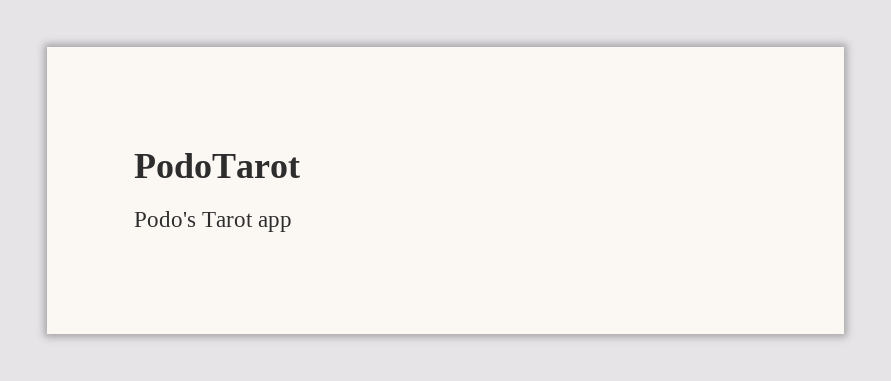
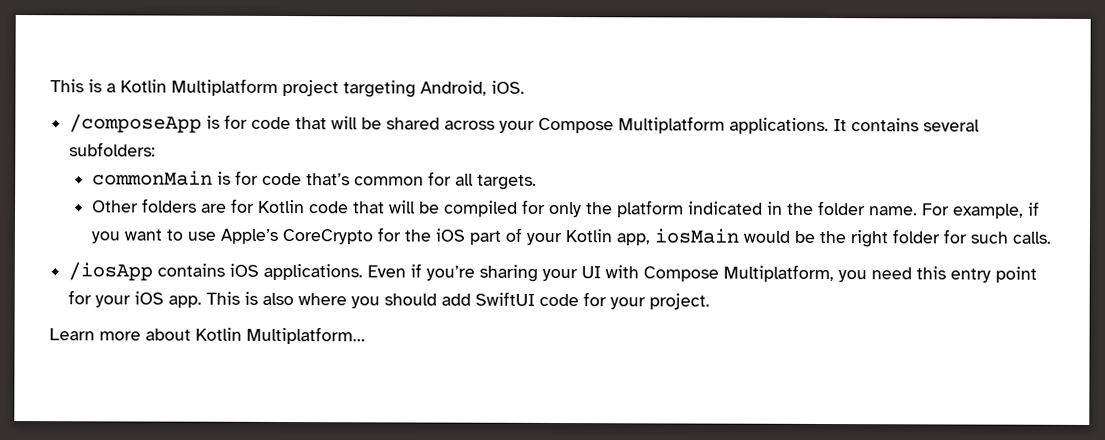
- PodoTarot
- Podo's Tarot app
+ This is a Kotlin Multiplatform project targeting Android, iOS.
+ /composeApp is for code that will be shared across your Compose Multiplatform applications. It contains several subfolders:
+ commonMain is for code that’s common for all targets.
+ Other folders are for Kotlin code that will be compiled for only the platform indicated in the folder name. For example, if you want to use Apple’s CoreCrypto for the iOS part of your Kotlin app, iosMain would be the right folder for such calls.
+ /iosApp contains iOS applications. Even if you’re sharing your UI with Compose Multiplatform, you need this entry point for your iOS app. This is also where you should add SwiftUI code for your project.
+ Learn more about Kotlin Multiplatform…

